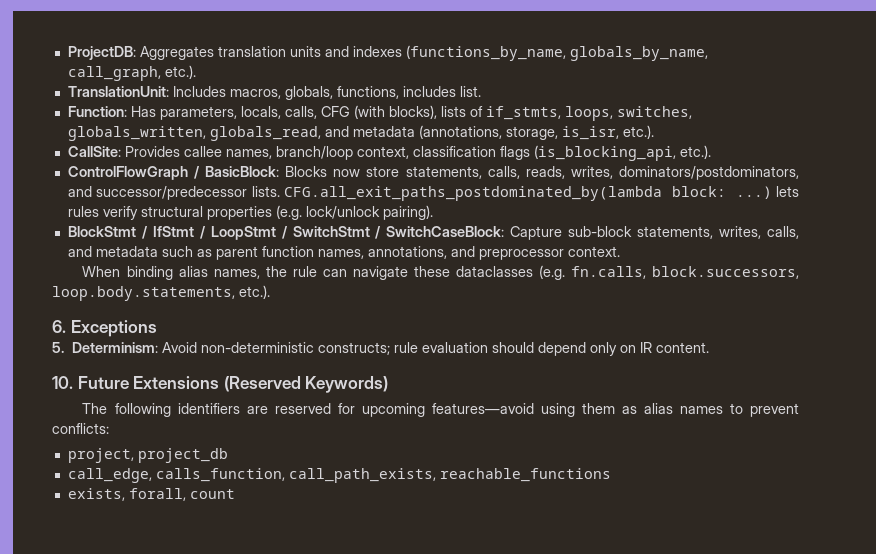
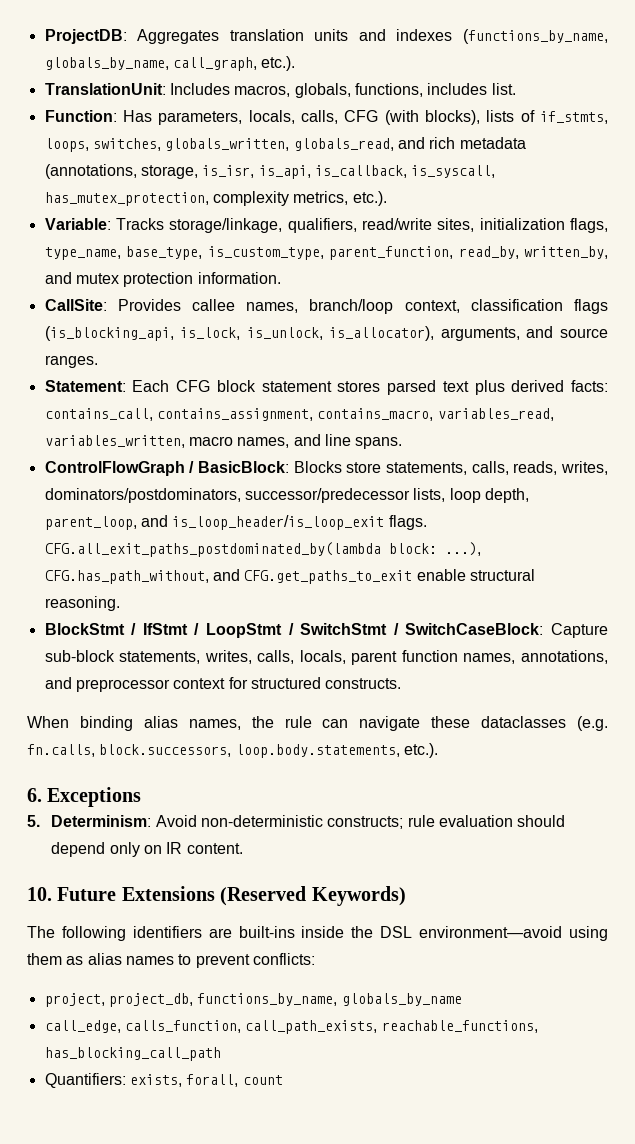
- Function: Has parameters, locals, calls, CFG (with blocks), lists of if_stmts, loops, switches, globals_written, globals_read, and metadata (annotations, storage, is_isr, etc.).
+ Function: Has parameters, locals, calls, CFG (with blocks), lists of if_stmts, loops, switches, globals_written, globals_read, and rich metadata (annotations, storage, is_isr, is_api, is_callback, is_syscall, has_mutex_protection, complexity metrics, etc.).
+ Variable: Tracks storage/linkage, qualifiers, read/write sites, initialization flags, type_name, base_type, is_custom_type, parent_function, read_by, written_by, and mutex protection information.
- CallSite: Provides callee names, branch/loop context, classification flags (is_blocking_api, etc.).
+ CallSite: Provides callee names, branch/loop context, classification flags (is_blocking_api, is_lock, is_unlock, is_allocator), arguments, and source ranges.
+ Statement: Each CFG block statement stores parsed text plus derived facts: contains_call, contains_assignment, contains_macro, variables_read, variables_written, macro names, and line spans.
- ControlFlowGraph / BasicBlock: Blocks now store statements, calls, reads, writes, dominators/postdominators, and successor/predecessor lists. CFG.all_exit_paths_postdominated_by(lambda block: ...) lets rules verify structural properties (e.g. lock/unlock pairing).
+ ControlFlowGraph / BasicBlock: Blocks store statements, calls, reads, writes, dominators/postdominators, successor/predecessor lists, loop depth, parent_loop, and is_loop_header/is_loop_exit flags. CFG.all_exit_paths_postdominated_by(lambda block: ...), CFG.has_path_without, and CFG.get_paths_to_exit enable structural reasoning.
- BlockStmt / IfStmt / LoopStmt / SwitchStmt / SwitchCaseBlock: Capture sub-block statements, writes, calls, and metadata such as parent function names, annotations, and preprocessor context.
+ BlockStmt / IfStmt / LoopStmt / SwitchStmt / SwitchCaseBlock: Capture sub-block statements, writes, calls, locals, parent function names, annotations, and preprocessor context for structured constructs.
- The following identifiers are reserved for upcoming features—avoid using them as alias names to prevent conflicts:
+ The following identifiers are built-ins inside the DSL environment—avoid using them as alias names to prevent conflicts:
- project, project_db
+ project, project_db, functions_by_name, globals_by_name
- call_edge, calls_function, call_path_exists, reachable_functions
- exists, forall, count
+ call_edge, calls_function, call_path_exists, reachable_functions, has_blocking_call_path
+ Quantifiers: exists, forall, count

